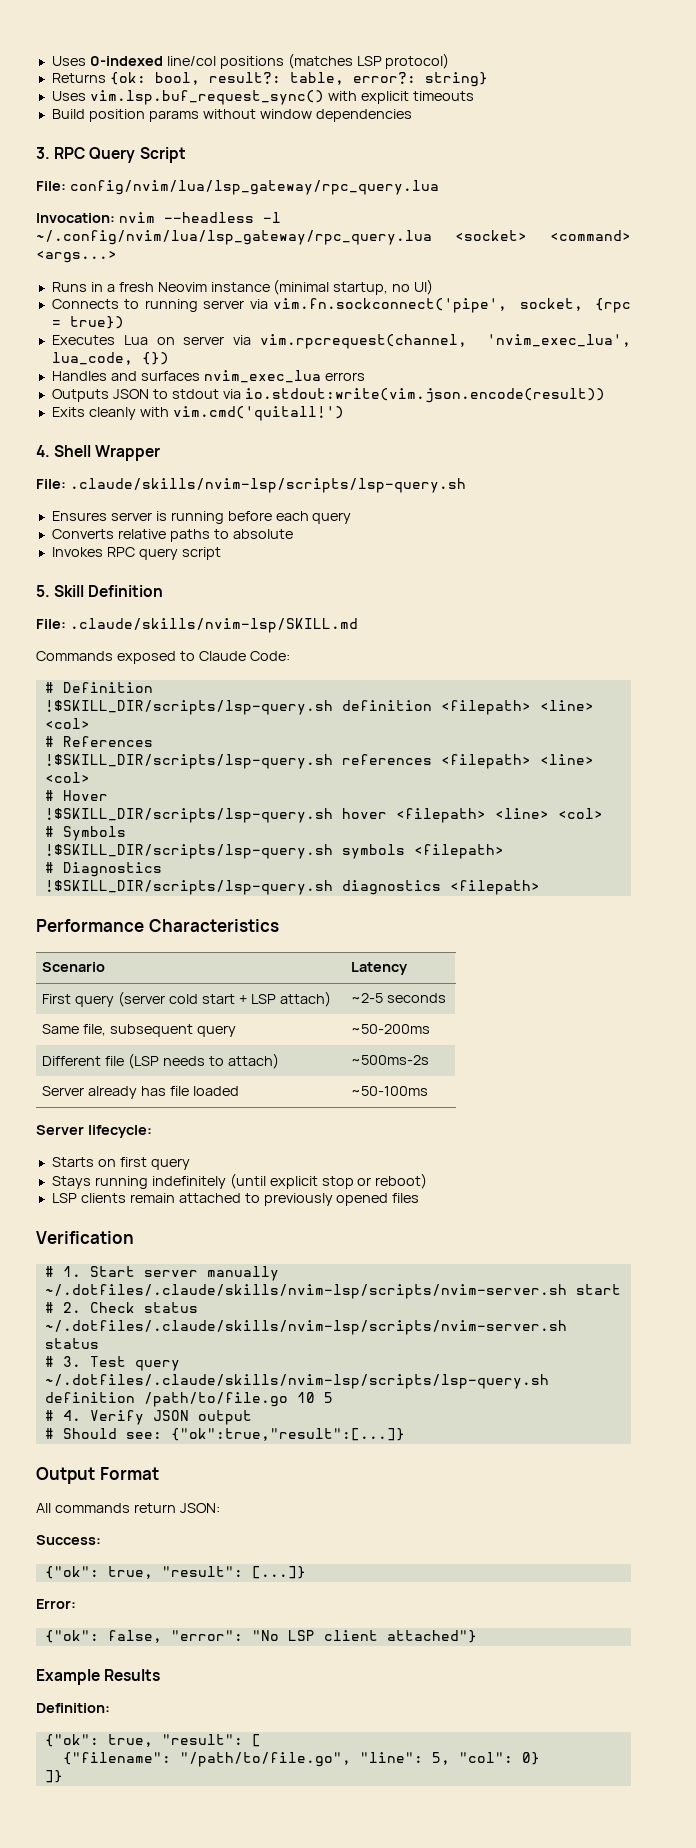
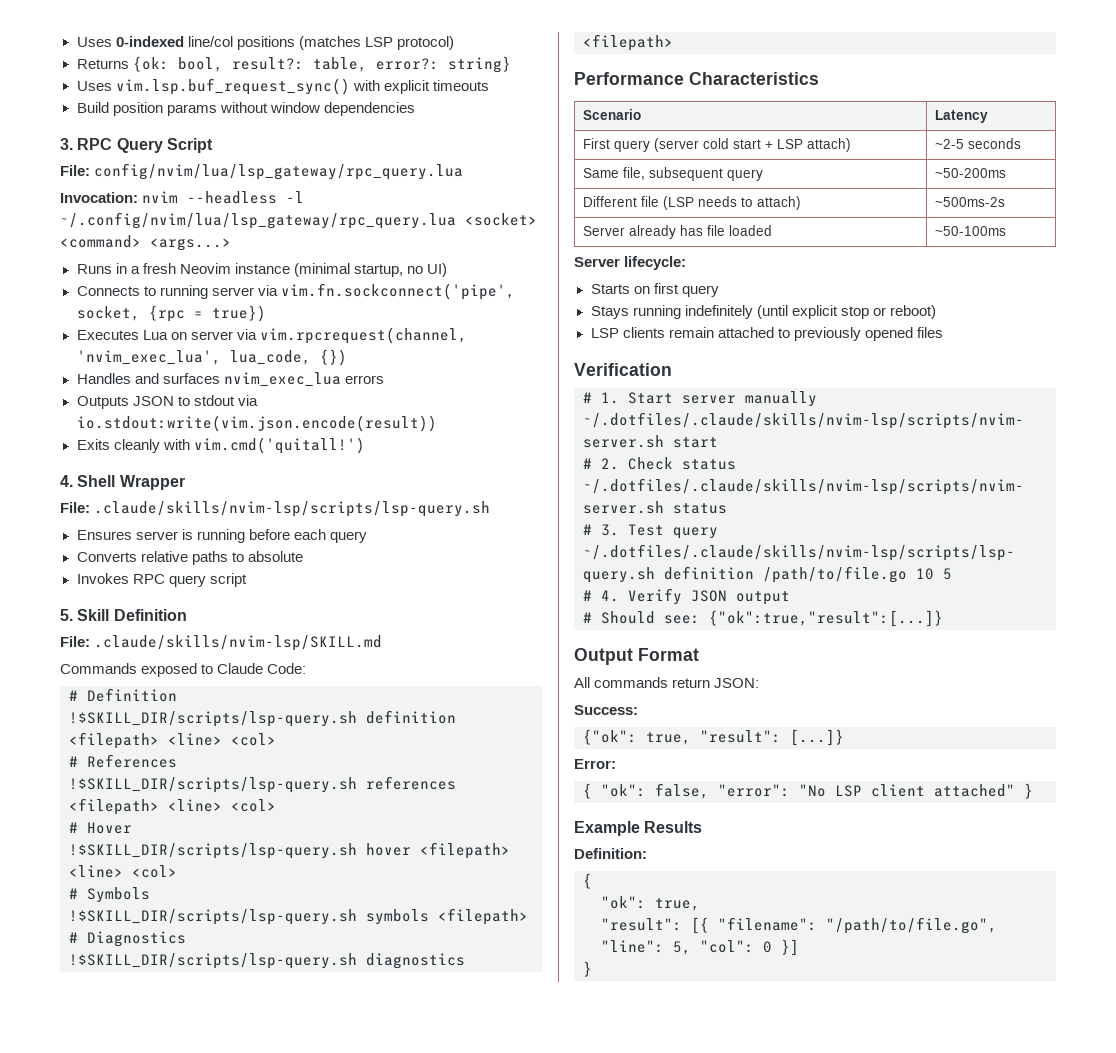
- {"ok": false, "error": "No LSP client attached"}
+ { "ok": false, "error": "No LSP client attached" }
  Definition:
- {"ok": true, "result": [
- {"filename": "/path/to/file.go", "line": 5, "col": 0}
- ]}
+ {
+ "ok": true,
+ "result": [{ "filename": "/path/to/file.go", "line": 5, "col": 0 }]
+ }

